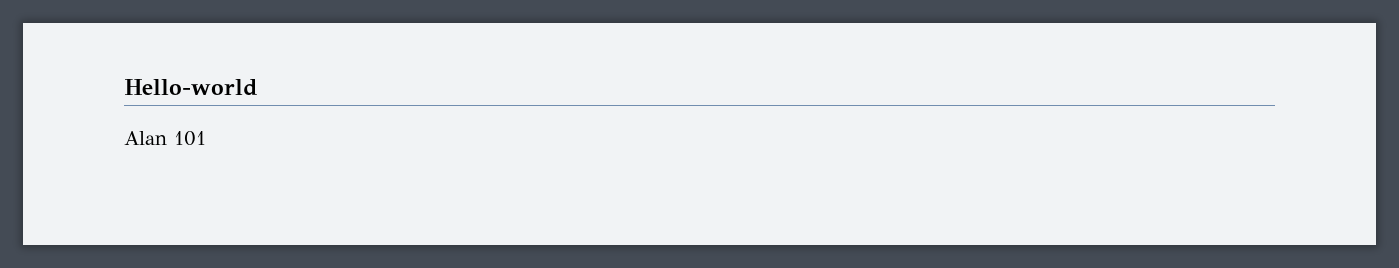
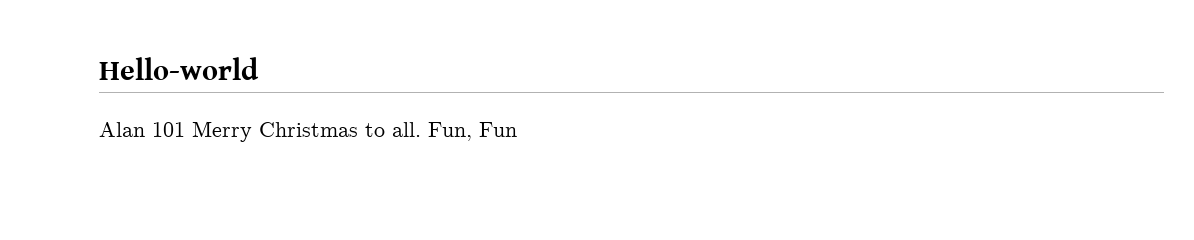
- Alan 101
+ Alan 101 Merry Christmas to all. Fun, Fun

